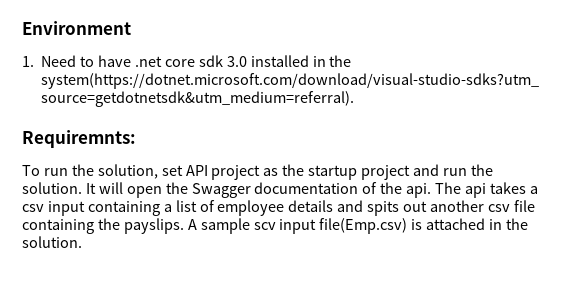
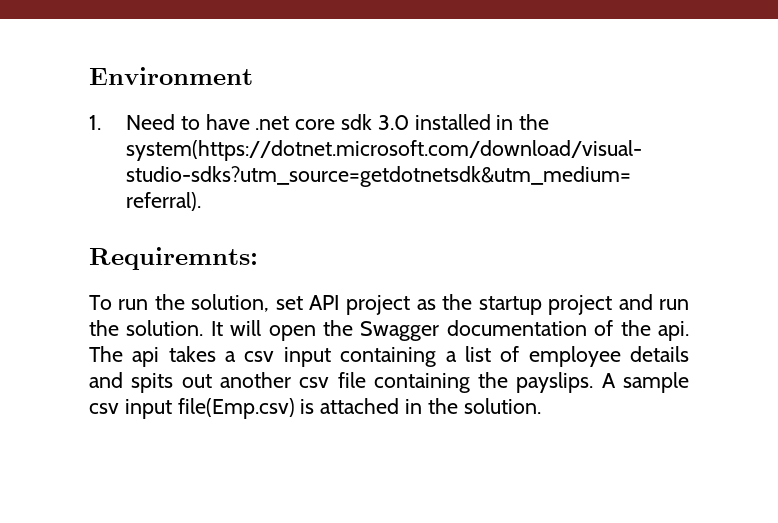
- A sample scv input file(Emp.csv) is attached in the solution.
+ A sample csv input file(Emp.csv) is attached in the solution.

